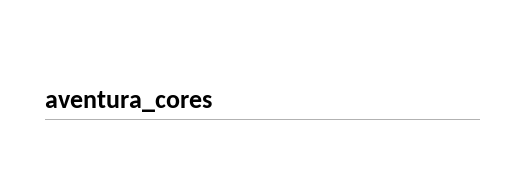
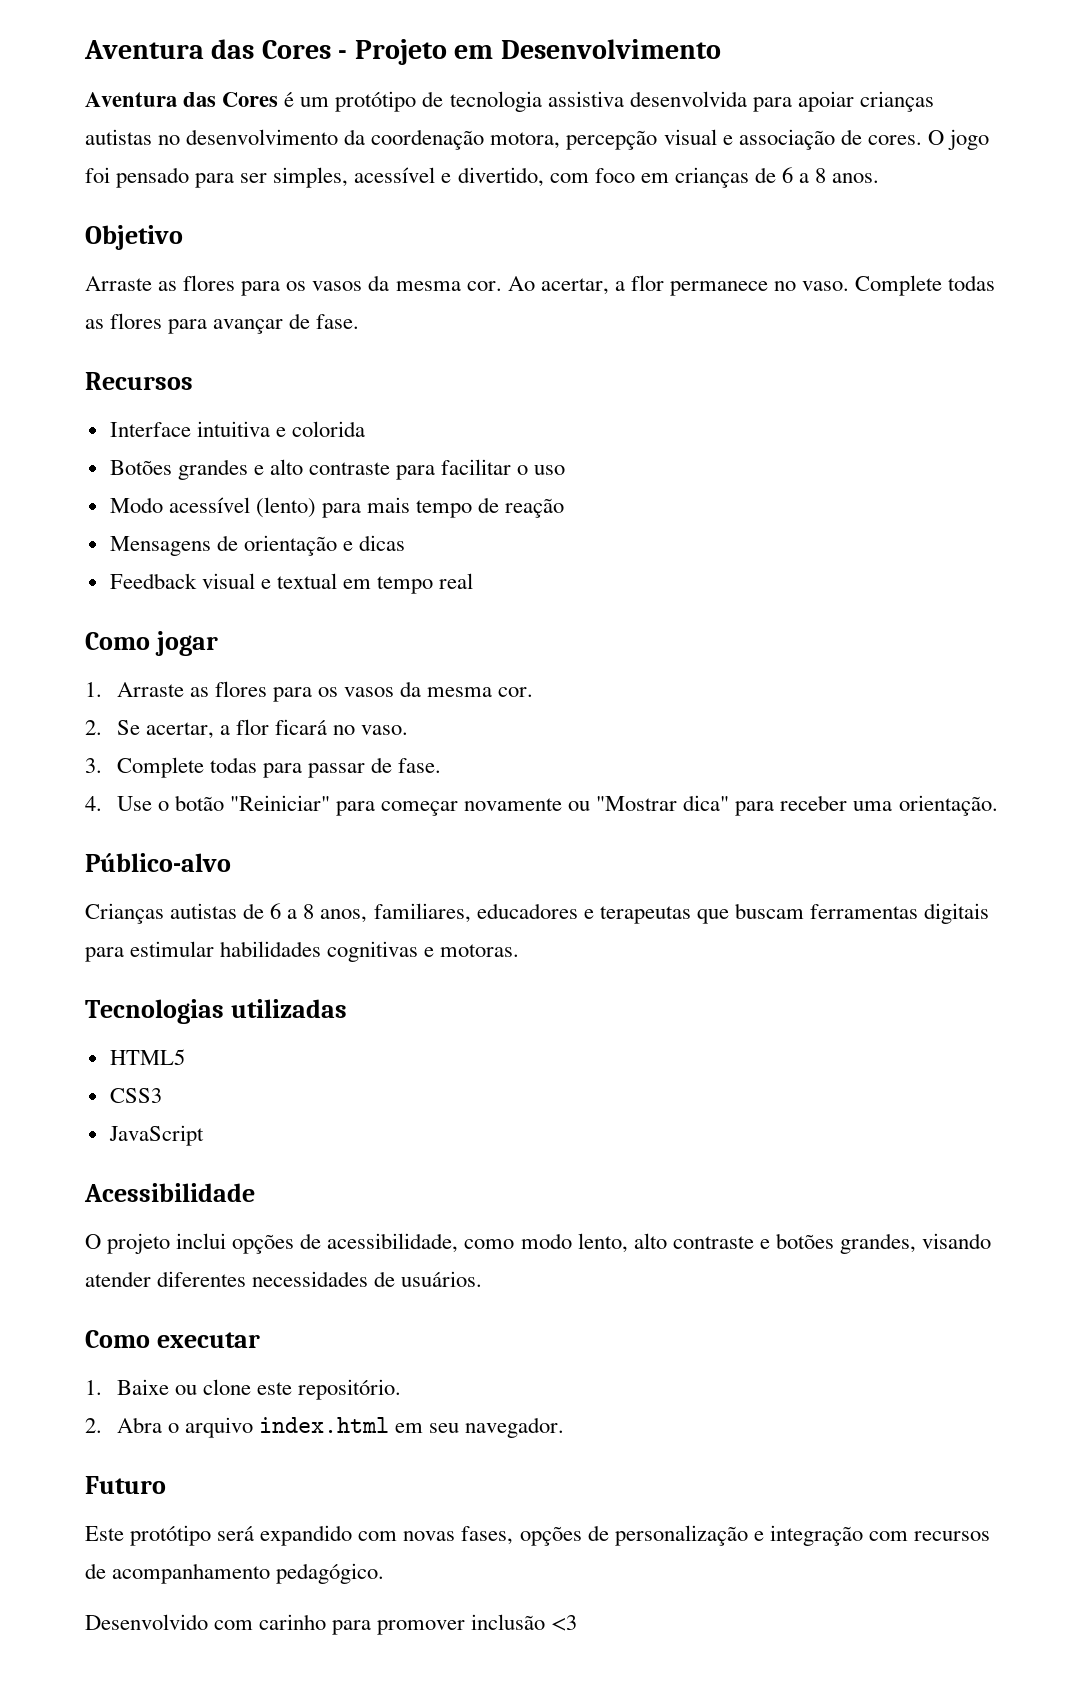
- aventura_cores
+ Aventura das Cores - Projeto em Desenvolvimento
+ Aventura das Cores é um protótipo de tecnologia assistiva desenvolvida para apoiar crianças autistas no desenvolvimento da coordenação motora, percepção visual e associação de cores. O jogo foi pensado para ser simples, acessível e divertido, com foco em crianças de 6 a 8 anos.
+ Objetivo
+ Arraste as flores para os vasos da mesma cor. Ao acertar, a flor permanece no vaso. Complete todas as flores para avançar de fase.
+ Recursos
+ Interface intuitiva e colorida
+ Botões grandes e alto contraste para facilitar o uso
+ Modo acessível (lento) para mais tempo de reação
+ Mensagens de orientação e dicas
+ Feedback visual e textual em tempo real
+ Como jogar
+ 1. Arraste as flores para os vasos da mesma cor.
+ 2. Se acertar, a flor ficará no vaso.
+ 3. Complete todas para passar de fase.
+ 4. Use o botão "Reiniciar" para começar novamente ou "Mostrar dica" para receber uma orientação.
+ Público-alvo
+ Crianças autistas de 6 a 8 anos, familiares, educadores e terapeutas que buscam ferramentas digitais para estimular habilidades cognitivas e motoras.
+ Tecnologias utilizadas
+ HTML5
+ CSS3
+ JavaScript
+ Acessibilidade
+ O projeto inclui opções de acessibilidade, como modo lento, alto contraste e botões grandes, visando atender diferentes necessidades de usuários.
+ Como executar
+ 1. Baixe ou clone este repositório.
+ 2. Abra o arquivo index.html em seu navegador.
+ Futuro
+ Este protótipo será expandido com novas fases, opções de personalização e integração com recursos de acompanhamento pedagógico.
+ Desenvolvido com carinho para promover inclusão <3

